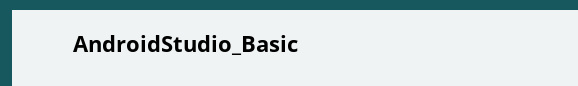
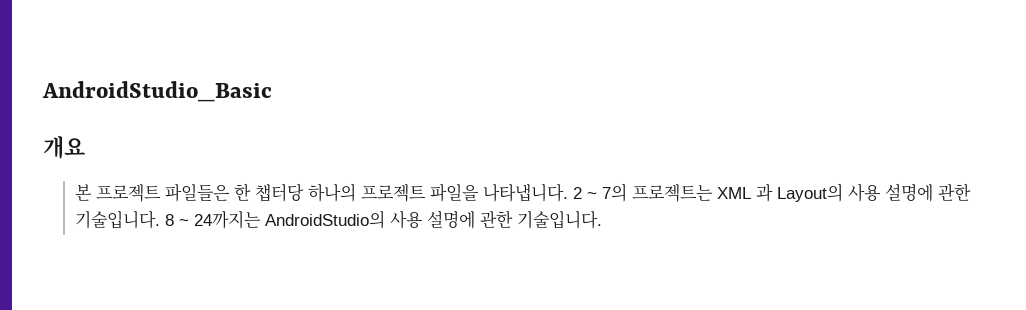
+ 개요
+ 본 프로젝트 파일들은 한 챕터당 하나의 프로젝트 파일을 나타냅니다. 2 ~ 7의 프로젝트는 XML 과 Layout의 사용 설명에 관한 기술입니다. 8 ~ 24까지는 AndroidStudio의 사용 설명에 관한 기술입니다.

